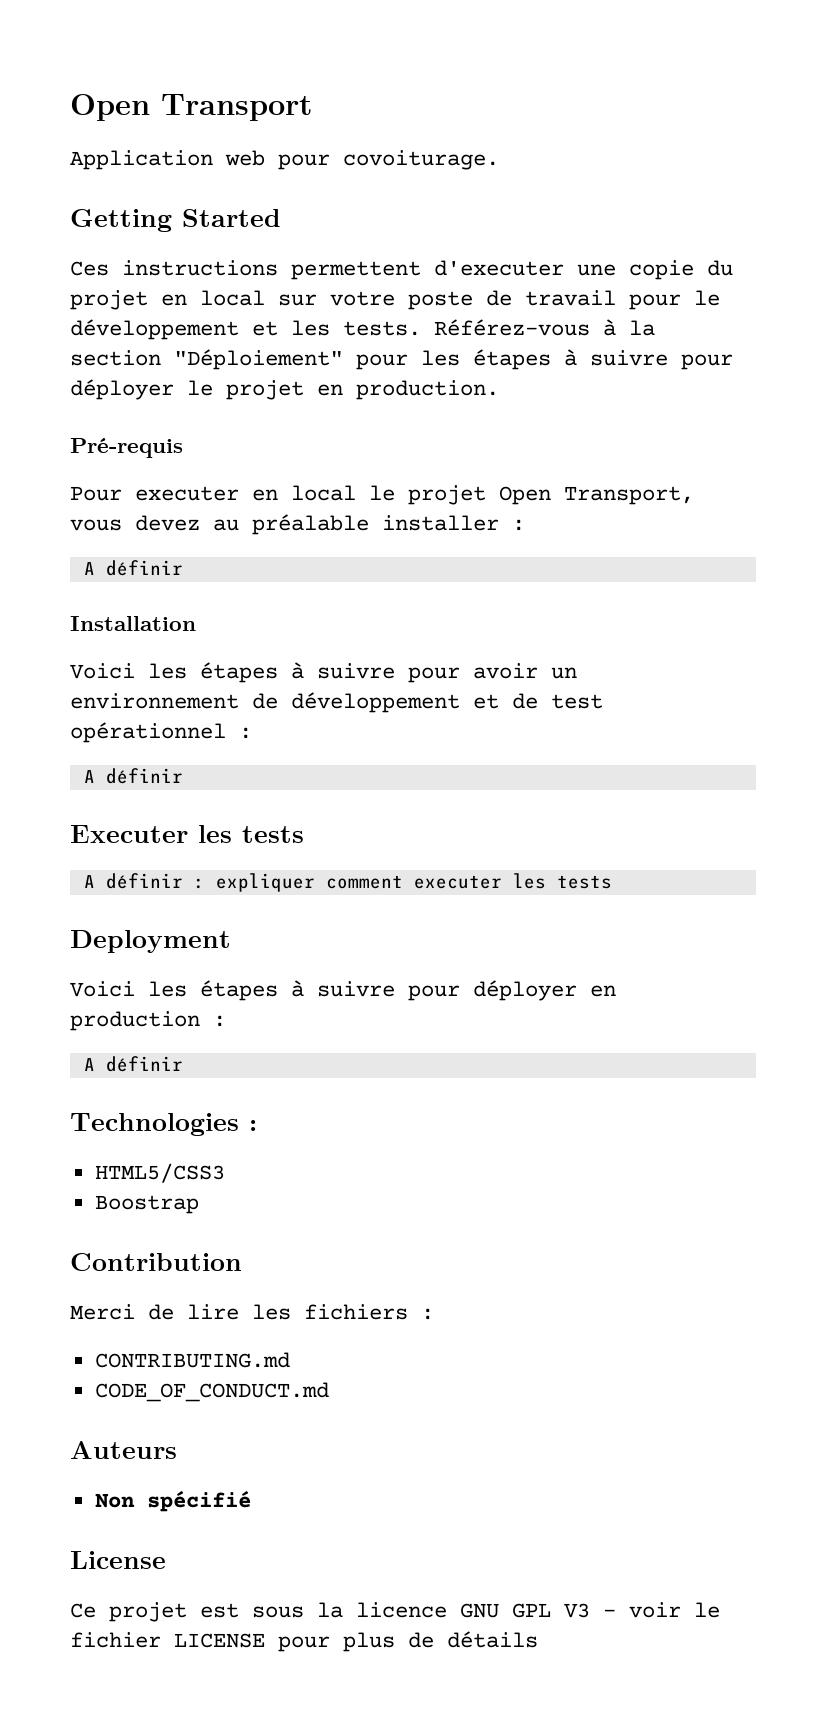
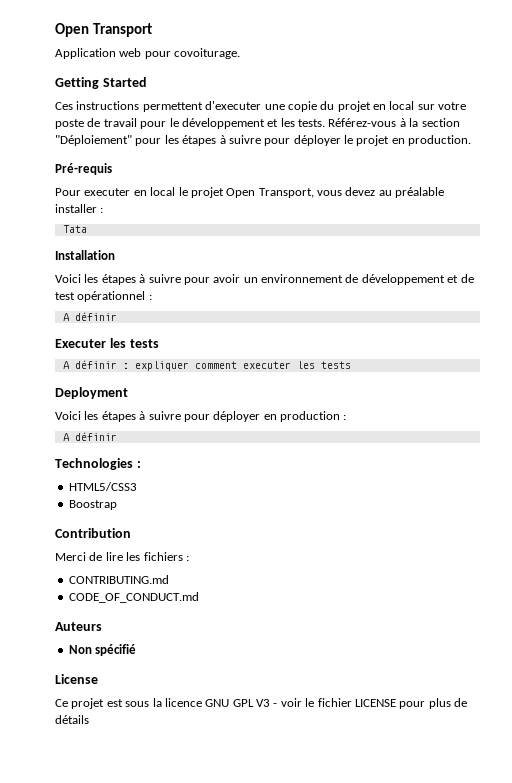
  Pour executer en local le projet Open Transport, vous devez au préalable installer :
- A définir
+ Tata

